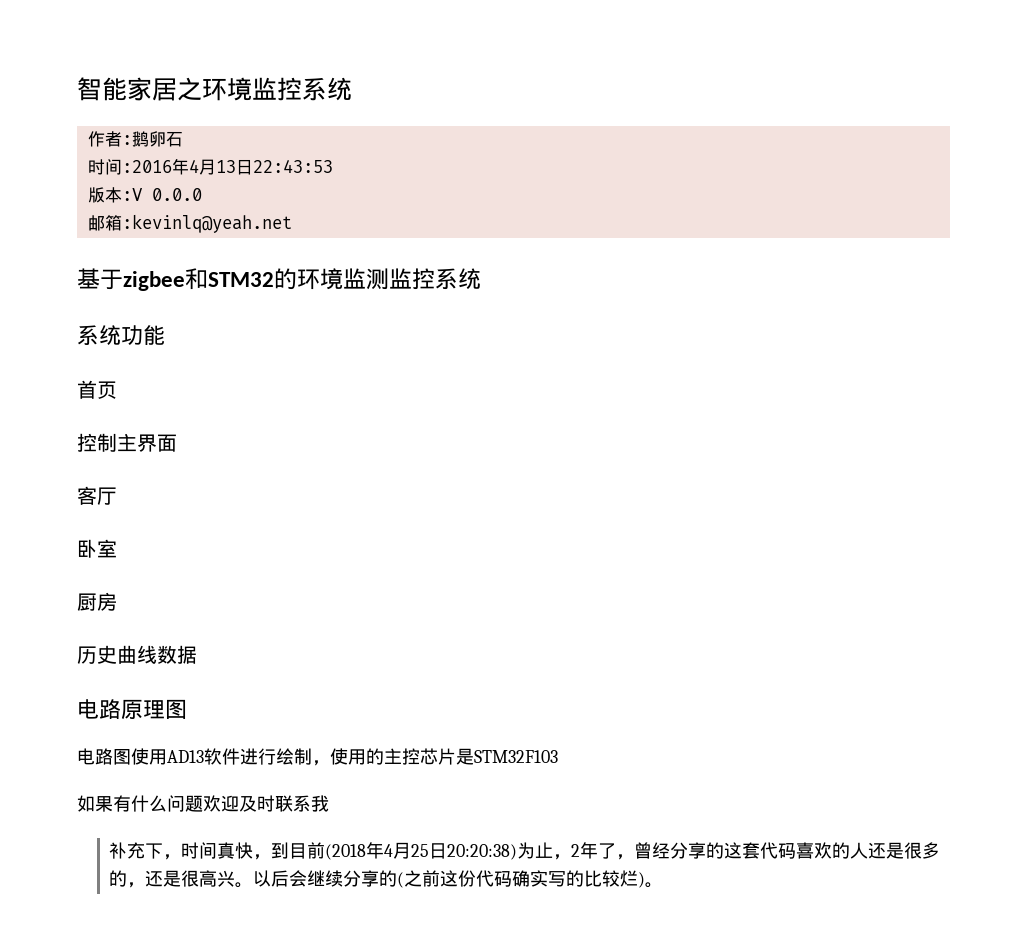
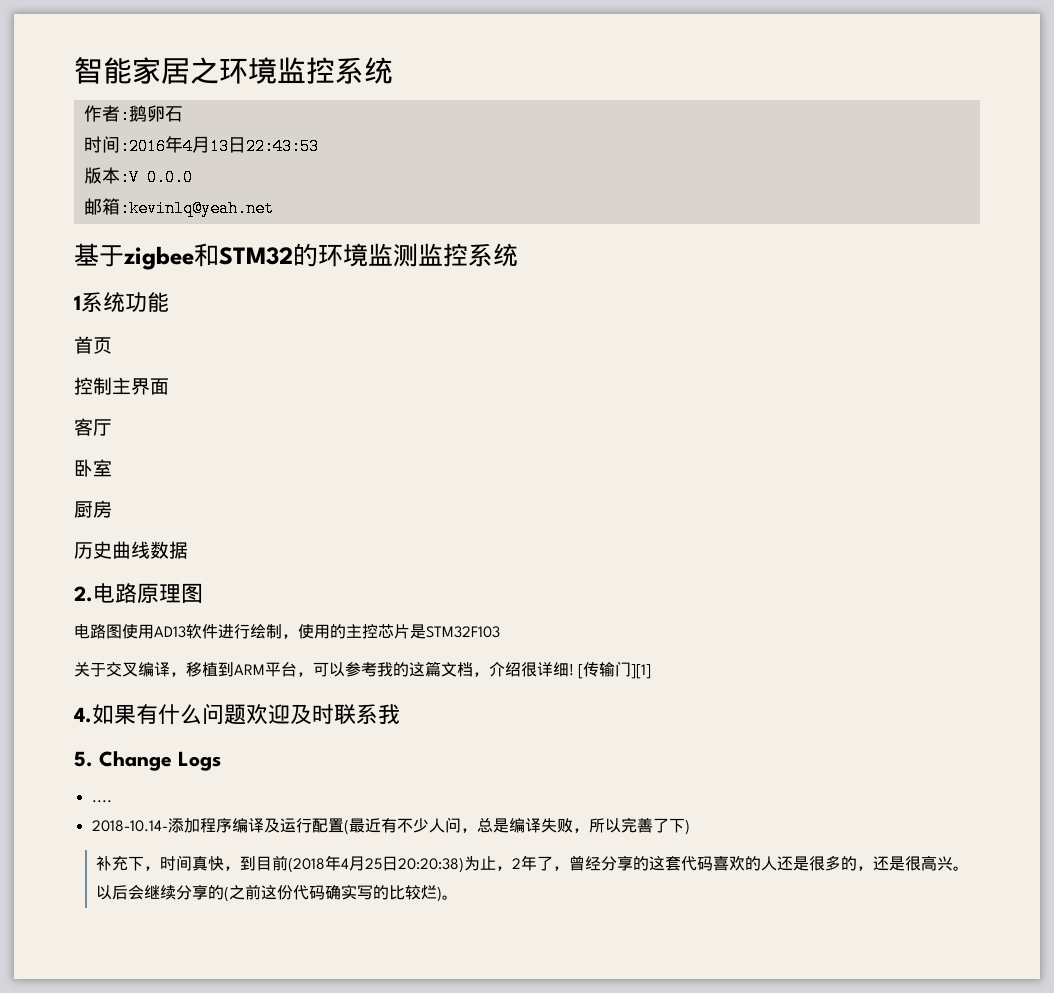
- 系统功能
+ 1系统功能
- 电路原理图
+ 2.电路原理图
- 如果有什么问题欢迎及时联系我
+ 关于交叉编译，移植到ARM平台，可以参考我的这篇文档，介绍很详细! [传输门][1]
+ 4.如果有什么问题欢迎及时联系我
+ 5. Change Logs
+ ....
+ 2018-10.14-添加程序编译及运行配置(最近有不少人问，总是编译失败，所以完善了下)

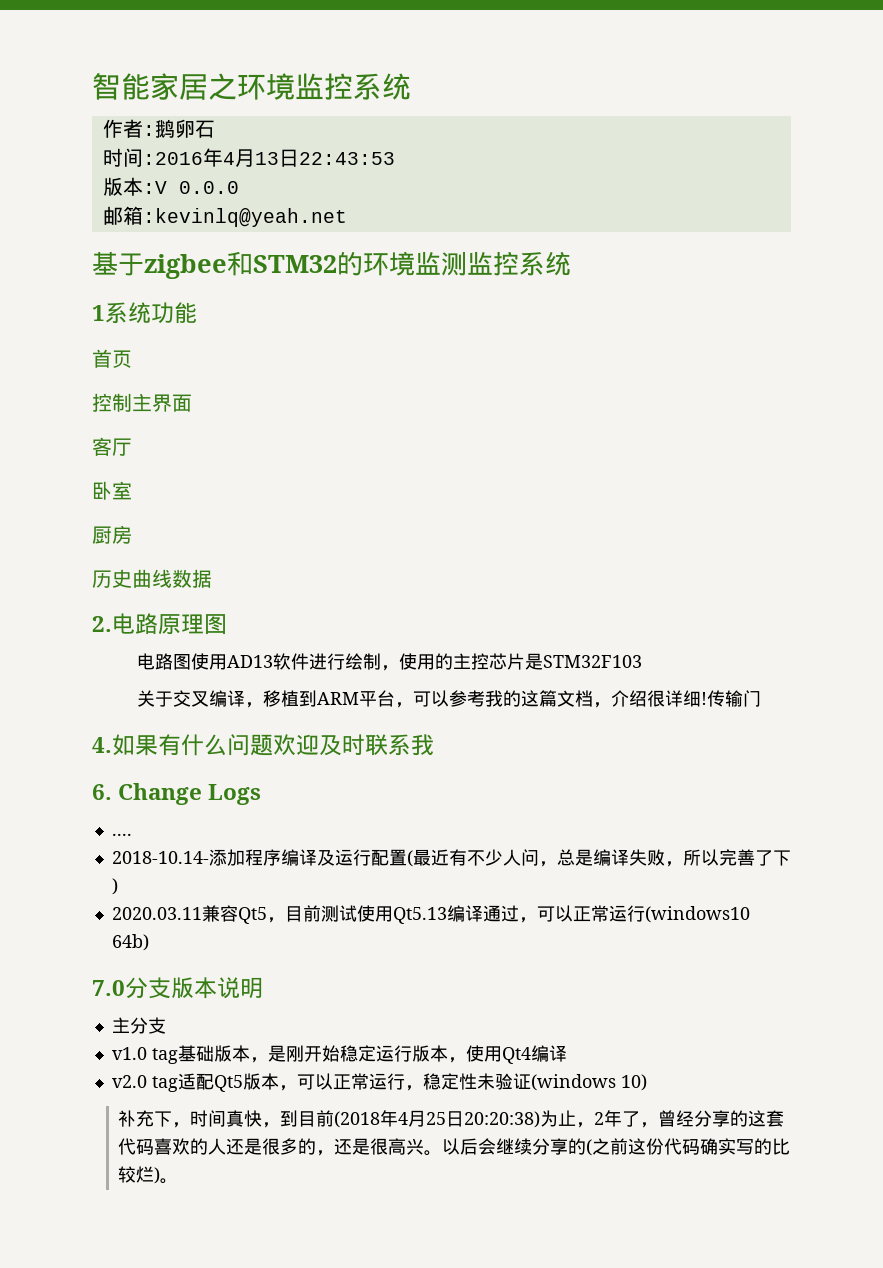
- [传输门][1]
+ 传输门
- 5. Change Logs
+ 6. Change Logs
+ 2020.03.11兼容Qt5，目前测试使用Qt5.13编译通过，可以正常运行(windows10 64b)
+ 7.0分支版本说明
+ 主分支
+ v1.0 tag基础版本，是刚开始稳定运行版本，使用Qt4编译
+ v2.0 tag适配Qt5版本，可以正常运行，稳定性未验证(windows 10)

